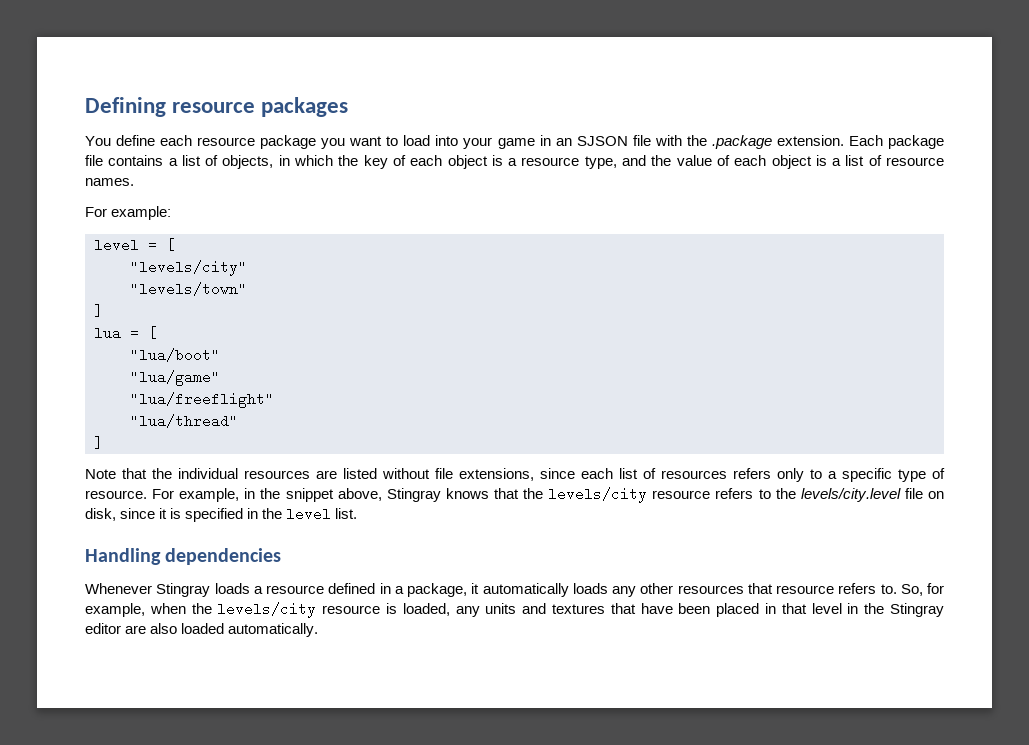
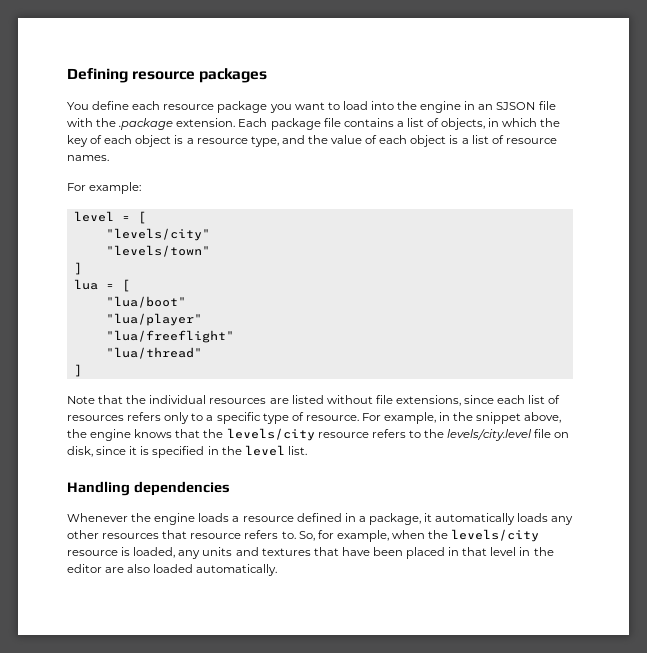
- You define each resource package you want to load into your game in an SJSON file with the .package extension.
+ You define each resource package you want to load into the engine in an SJSON file with the .package extension.
- "lua/game"
+ "lua/player"
- For example, in the snippet above, Stingray knows that the levels/city resource refers to the levels/city.level file on disk, since it is specified in the level list.
+ For example, in the snippet above, the engine knows that the levels/city resource refers to the levels/city.level file on disk, since it is specified in the level list.
- Whenever Stingray loads a resource defined in a package, it automatically loads any other resources that resource refers to.
+ Whenever the engine loads a resource defined in a package, it automatically loads any other resources that resource refers to.
- So, for example, when the levels/city resource is loaded, any units and textures that have been placed in that level in the Stingray editor are also loaded automatically.
+ So, for example, when the levels/city resource is loaded, any units and textures that have been placed in that level in the editor are also loaded automatically.

